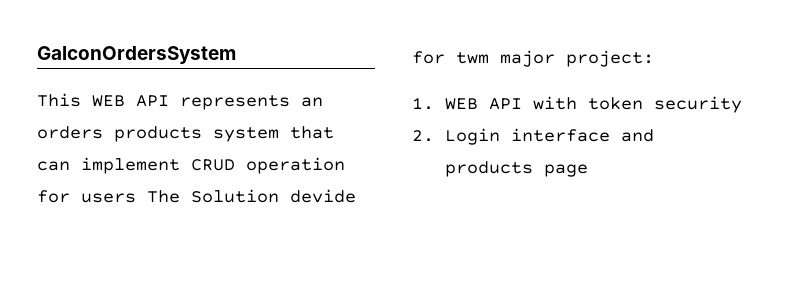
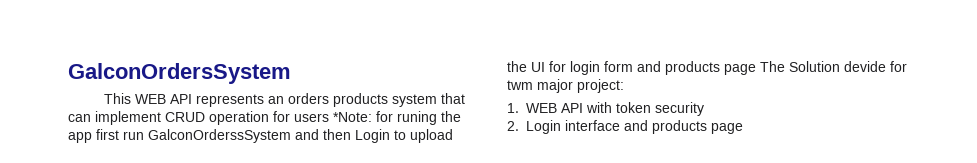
- This WEB API represents an orders products system that can implement CRUD operation for users The Solution devide for twm major project:
+ This WEB API represents an orders products system that can implement CRUD operation for users *Note: for runing the app first run GalconOrderssSystem and then Login to upload the UI for login form and products page The Solution devide for twm major project:

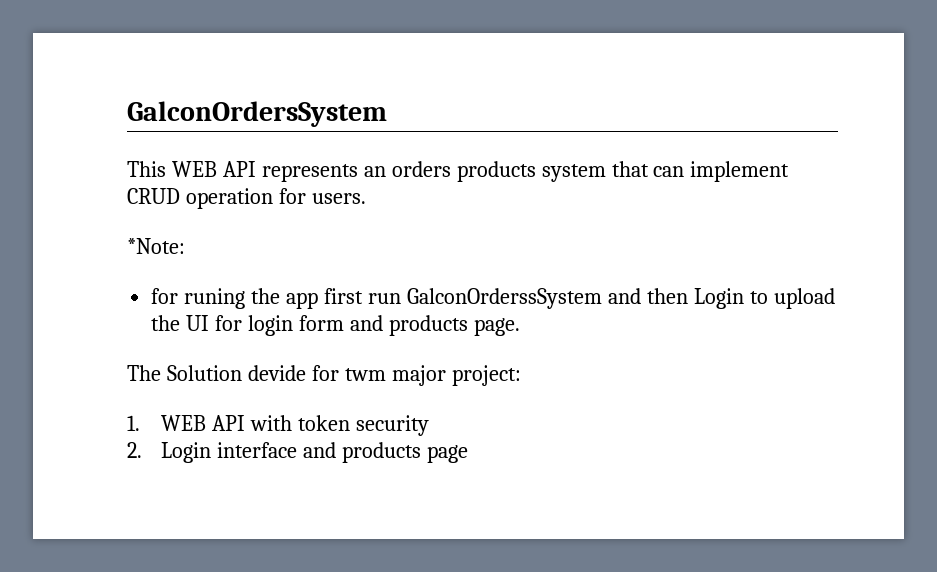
- This WEB API represents an orders products system that can implement CRUD operation for users *Note: for runing the app first run GalconOrderssSystem and then Login to upload the UI for login form and products page The Solution devide for twm major project:
+ This WEB API represents an orders products system that can implement CRUD operation for users.
+ *Note:
+ for runing the app first run GalconOrderssSystem and then Login to upload the UI for login form and products page.
+ The Solution devide for twm major project:

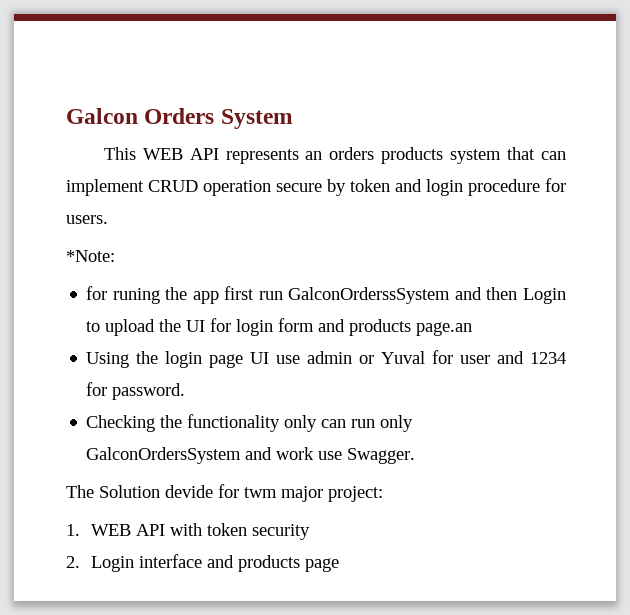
- GalconOrdersSystem
+ Galcon Orders System
- This WEB API represents an orders products system that can implement CRUD operation for users.
+ This WEB API represents an orders products system that can implement CRUD operation secure by token and login procedure for users.
- for runing the app first run GalconOrderssSystem and then Login to upload the UI for login form and products page.
+ for runing the app first run GalconOrderssSystem and then Login to upload the UI for login form and products page.an
+ Using the login page UI use admin or Yuval for user and 1234 for password.
+ Checking the functionality only can run only GalconOrdersSystem and work use Swagger.

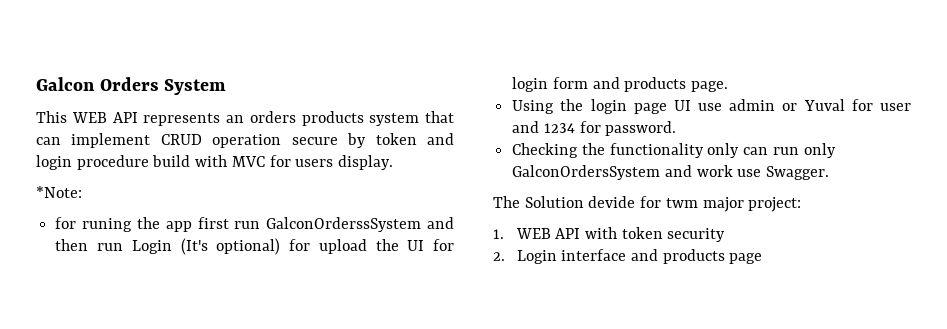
- This WEB API represents an orders products system that can implement CRUD operation secure by token and login procedure for users.
+ This WEB API represents an orders products system that can implement CRUD operation secure by token and login procedure build with MVC for users display.
- for runing the app first run GalconOrderssSystem and then Login to upload the UI for login form and products page.an
+ for runing the app first run GalconOrderssSystem and then run Login (It's optional) for upload the UI for login form and products page.

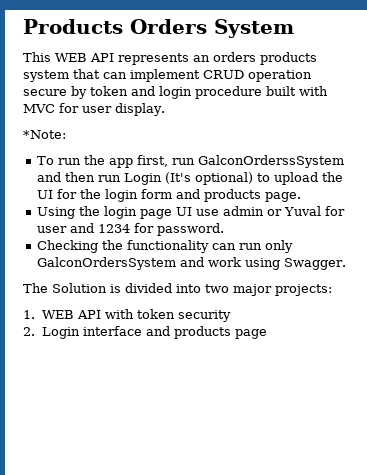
- Galcon Orders System
+ Products Orders System
- This WEB API represents an orders products system that can implement CRUD operation secure by token and login procedure build with MVC for users display.
+ This WEB API represents an orders products system that can implement CRUD operation secure by token and login procedure built with MVC for user display.
- for runing the app first run GalconOrderssSystem and then run Login (It's optional) for upload the UI for login form and products page.
+ To run the app first, run GalconOrderssSystem and then run Login (It's optional) to upload the UI for the login form and products page.
- Checking the functionality only can run only GalconOrdersSystem and work use Swagger.
+ Checking the functionality can run only GalconOrdersSystem and work using Swagger.
- The Solution devide for twm major project:
+ The Solution is divided into two major projects:

